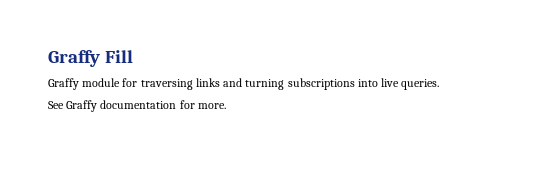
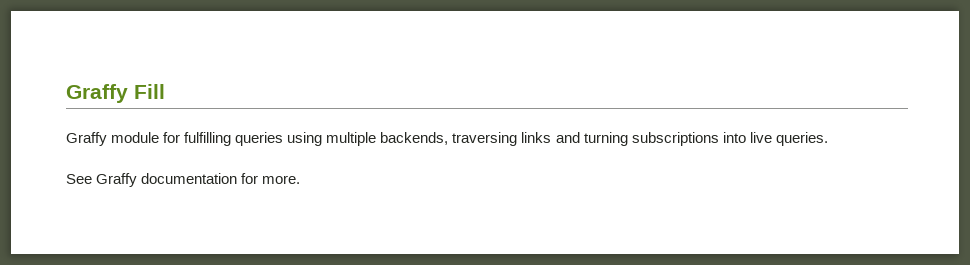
- Graffy module for traversing links and turning subscriptions into live queries.
+ Graffy module for fulfilling queries using multiple backends, traversing links and turning subscriptions into live queries.

